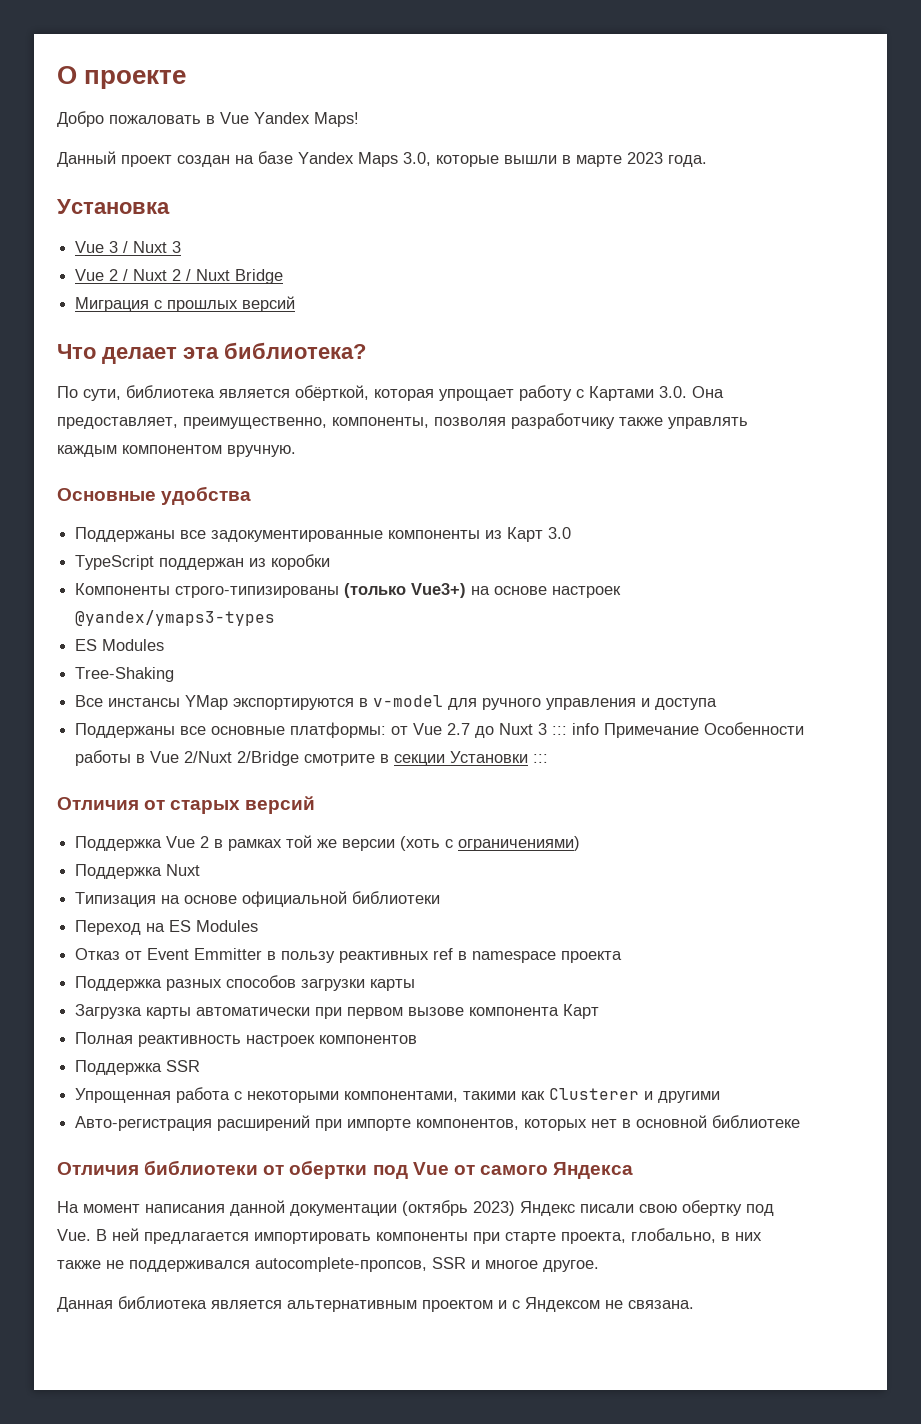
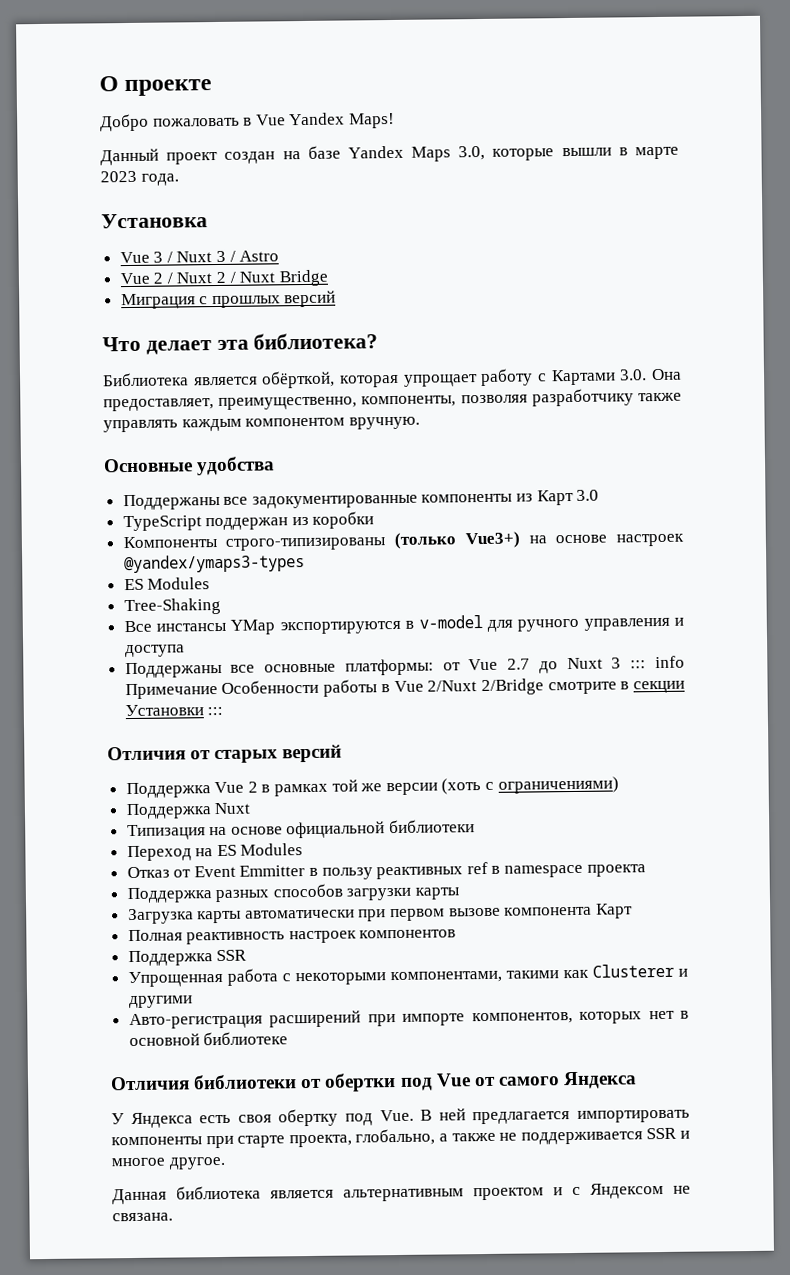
- Vue 3 / Nuxt 3
+ Vue 3 / Nuxt 3 / Astro
- По сути, библиотека является обёрткой, которая упрощает работу с Картами 3.0. Она предоставляет, преимущественно, компоненты, позволяя разработчику также управлять каждым компонентом вручную.
+ Библиотека является обёрткой, которая упрощает работу с Картами 3.0. Она предоставляет, преимущественно, компоненты, позволяя разработчику также управлять каждым компонентом вручную.
- На момент написания данной документации (октябрь 2023) Яндекс писали свою обертку под Vue. В ней предлагается импортировать компоненты при старте проекта, глобально, в них также не поддерживался autocomplete-пропсов, SSR и многое другое.
+ У Яндекса есть своя обертку под Vue. В ней предлагается импортировать компоненты при старте проекта, глобально, а также не поддерживается SSR и многое другое.

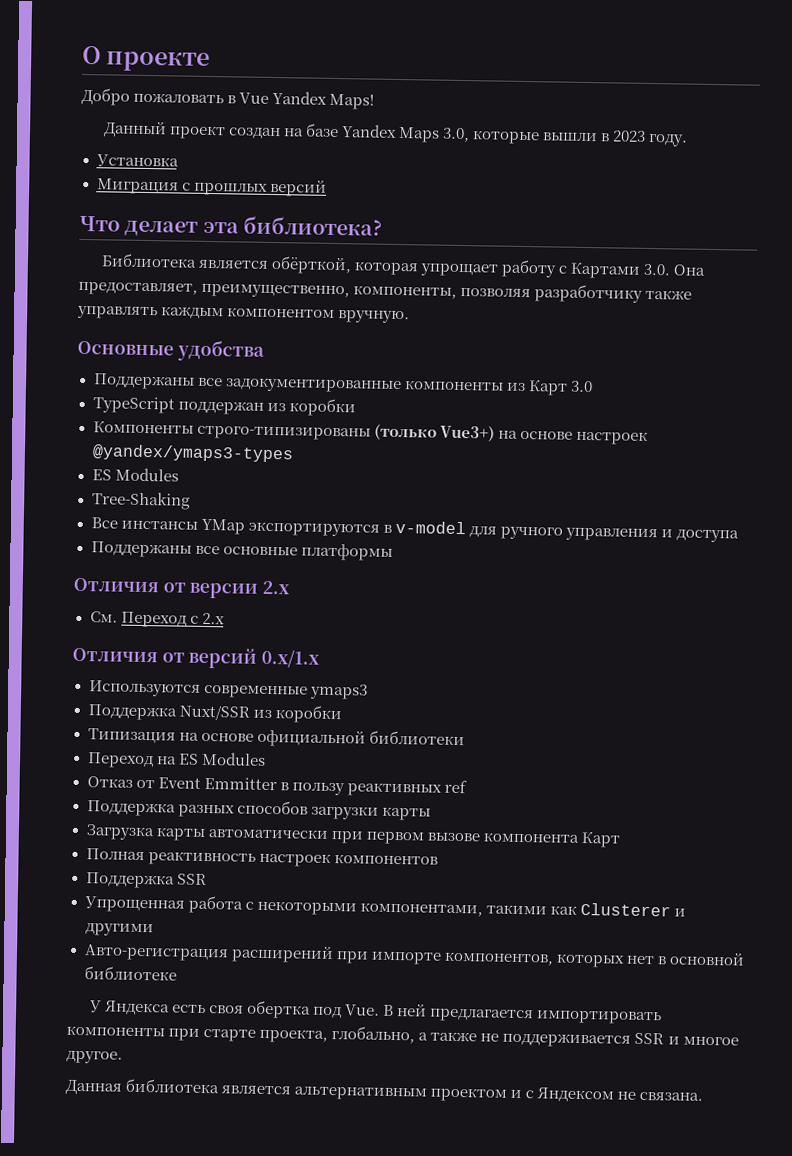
- Данный проект создан на базе Yandex Maps 3.0, которые вышли в марте 2023 года.
+ Данный проект создан на базе Yandex Maps 3.0, которые вышли в 2023 году.
  Установка
- Vue 3 / Nuxt 3 / Astro
- Vue 2 / Nuxt 2 / Nuxt Bridge
- Поддержаны все основные платформы: от Vue 2.7 до Nuxt 3 ::: info Примечание Особенности работы в Vue 2/Nuxt 2/Bridge смотрите в секции Установки :::
- Отличия от старых версий
- Поддержка Vue 2 в рамках той же версии (хоть с ограничениями)
- Поддержка Nuxt
+ Поддержаны все основные платформы
+ Отличия от версии 2.х
+ См. Переход с 2.x
+ Отличия от версий 0.x/1.x
+ Используются современные ymaps3
+ Поддержка Nuxt/SSR из коробки
- Отказ от Event Emmitter в пользу реактивных ref в namespace проекта
+ Отказ от Event Emmitter в пользу реактивных ref
- Отличия библиотеки от обертки под Vue от самого Яндекса
- У Яндекса есть своя обертку под Vue. В ней предлагается импортировать компоненты при старте проекта, глобально, а также не поддерживается SSR и многое другое.
+ У Яндекса есть своя обертка под Vue. В ней предлагается импортировать компоненты при старте проекта, глобально, а также не поддерживается SSR и многое другое.

